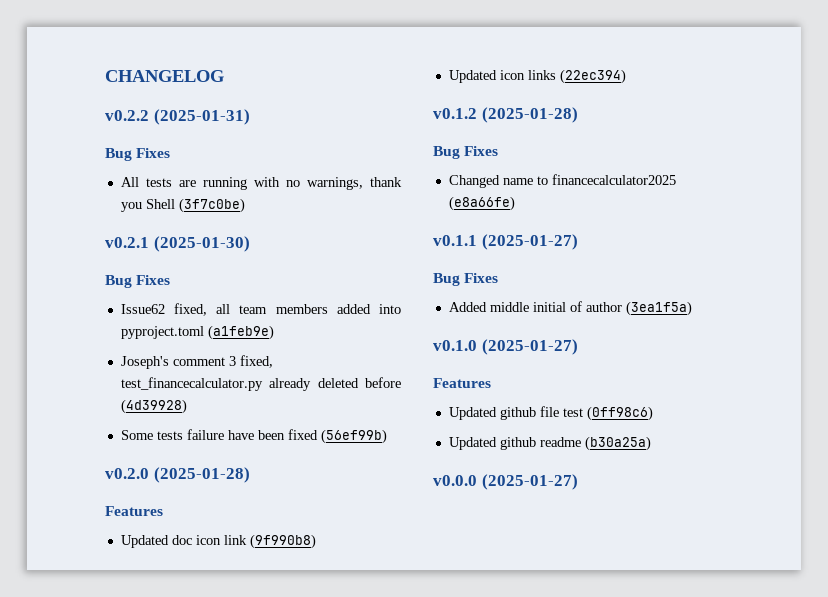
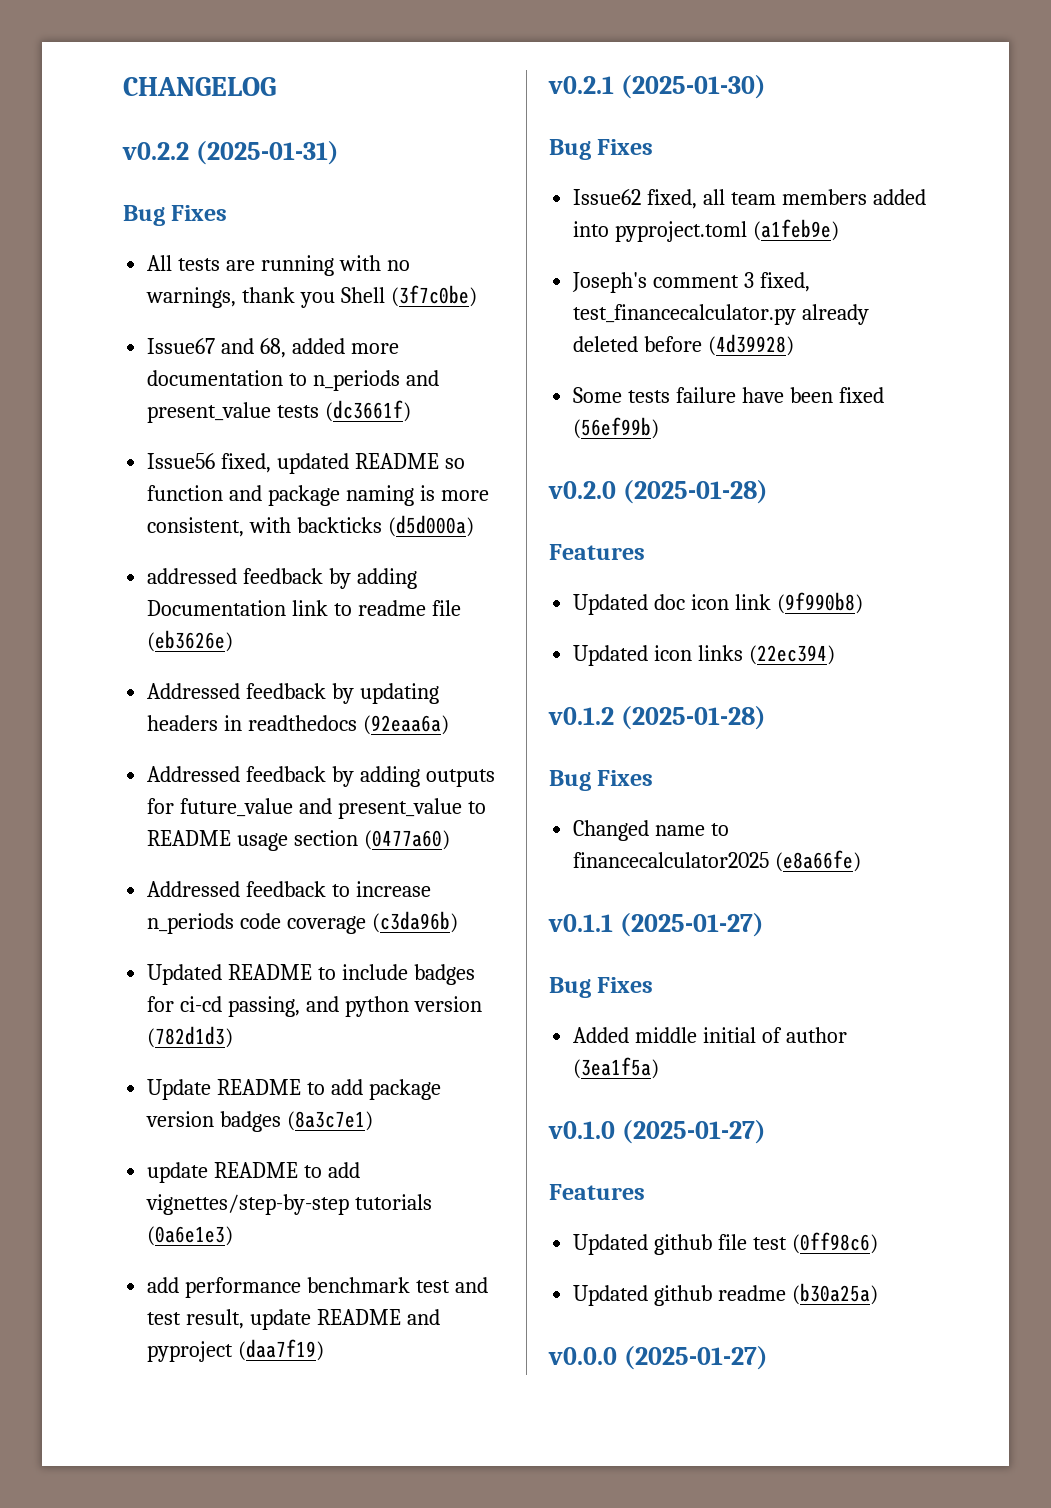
+ Issue67 and 68, added more documentation to n_periods and present_value tests (dc3661f)
+ Issue56 fixed, updated README so function and package naming is more consistent, with backticks (d5d000a)
+ addressed feedback by adding Documentation link to readme file (eb3626e)
+ Addressed feedback by updating headers in readthedocs (92eaa6a)
+ Addressed feedback by adding outputs for future_value and present_value to README usage section (0477a60)
+ Addressed feedback to increase n_periods code coverage (c3da96b)
+ Updated README to include badges for ci-cd passing, and python version (782d1d3)
+ Update README to add package version badges (8a3c7e1)
+ update README to add vignettes/step-by-step tutorials (0a6e1e3)
+ add performance benchmark test and test result, update README and pyproject (daa7f19)

